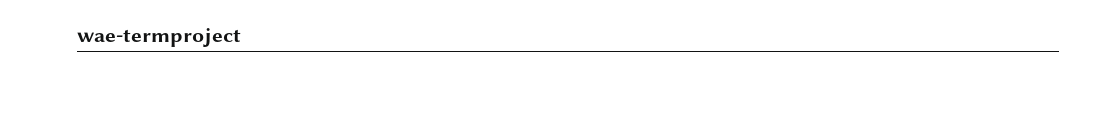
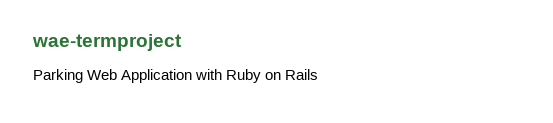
+ Parking Web Application with Ruby on Rails

